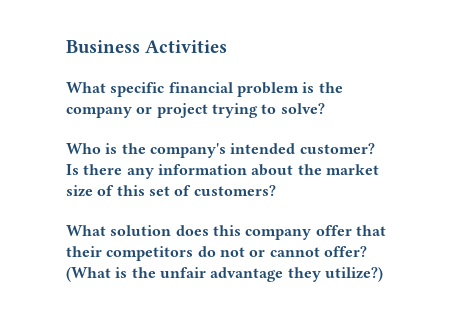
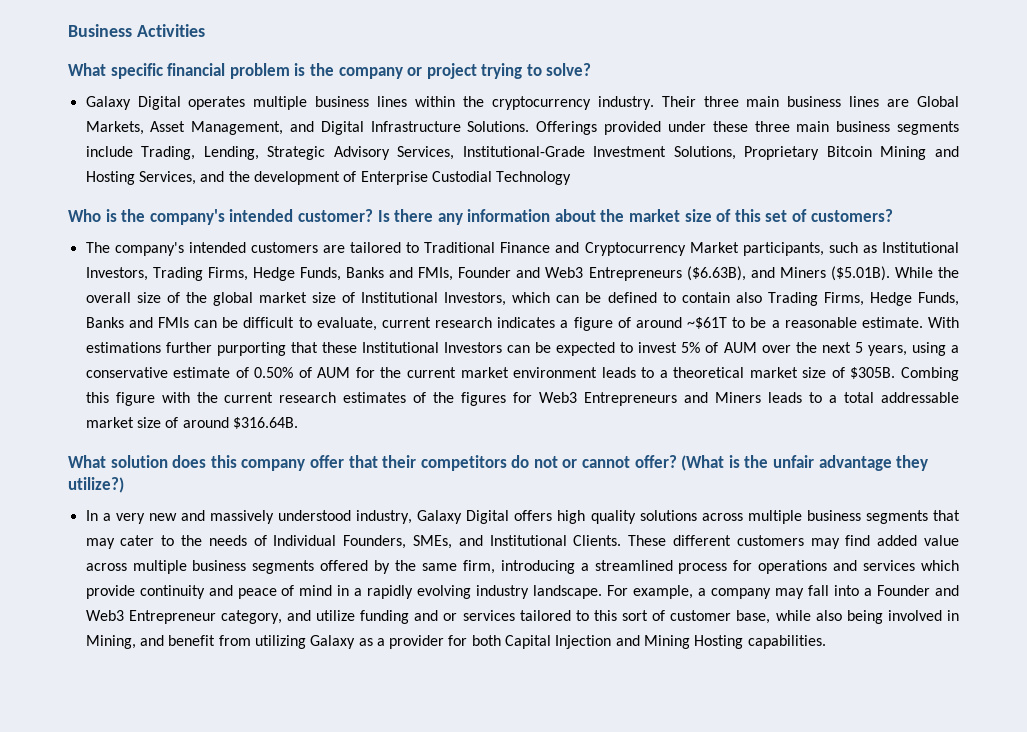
+ Galaxy Digital operates multiple business lines within the cryptocurrency industry. Their three main business lines are Global Markets, Asset Management, and Digital Infrastructure Solutions. Offerings provided under these three main business segments include Trading, Lending, Strategic Advisory Services, Institutional-Grade Investment Solutions, Proprietary Bitcoin Mining and Hosting Services, and the development of Enterprise Custodial Technology
+ The company's intended customers are tailored to Traditional Finance and Cryptocurrency Market participants, such as Institutional Investors, Trading Firms, Hedge Funds, Banks and FMIs, Founder and Web3 Entrepreneurs ($6.63B), and Miners ($5.01B). While the overall size of the global market size of Institutional Investors, which can be defined to contain also Trading Firms, Hedge Funds, Banks and FMIs can be difficult to evaluate, current research indicates a figure of around ~$61T to be a reasonable estimate. With estimations further purporting that these Institutional Investors can be expected to invest 5% of AUM over the next 5 years, using a conservative estimate of 0.50% of AUM for the current market environment leads to a theoretical market size of $305B. Combing this figure with the current research estimates of the figures for Web3 Entrepreneurs and Miners leads to a total addressable market size of around $316.64B.
+ In a very new and massively understood industry, Galaxy Digital offers high quality solutions across multiple business segments that may cater to the needs of Individual Founders, SMEs, and Institutional Clients. These different customers may find added value across multiple business segments offered by the same firm, introducing a streamlined process for operations and services which provide continuity and peace of mind in a rapidly evolving industry landscape. For example, a company may fall into a Founder and Web3 Entrepreneur category, and utilize funding and or services tailored to this sort of customer base, while also being involved in Mining, and benefit from utilizing Galaxy as a provider for both Capital Injection and Mining Hosting capabilities.

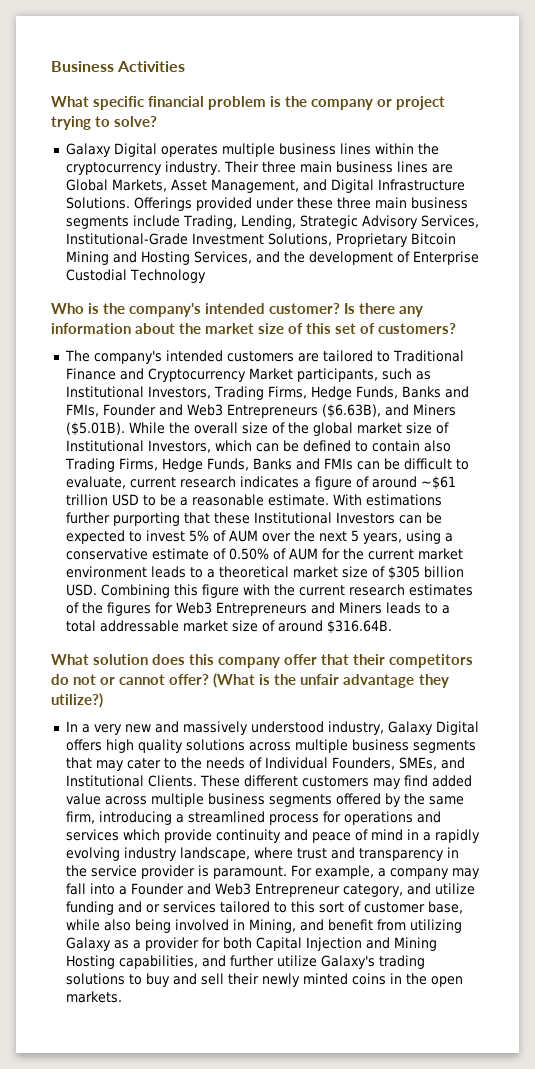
- The company's intended customers are tailored to Traditional Finance and Cryptocurrency Market participants, such as Institutional Investors, Trading Firms, Hedge Funds, Banks and FMIs, Founder and Web3 Entrepreneurs ($6.63B), and Miners ($5.01B). While the overall size of the global market size of Institutional Investors, which can be defined to contain also Trading Firms, Hedge Funds, Banks and FMIs can be difficult to evaluate, current research indicates a figure of around ~$61T to be a reasonable estimate.
+ The company's intended customers are tailored to Traditional Finance and Cryptocurrency Market participants, such as Institutional Investors, Trading Firms, Hedge Funds, Banks and FMIs, Founder and Web3 Entrepreneurs ($6.63B), and Miners ($5.01B). While the overall size of the global market size of Institutional Investors, which can be defined to contain also Trading Firms, Hedge Funds, Banks and FMIs can be difficult to evaluate, current research indicates a figure of around ~$61 trillion USD to be a reasonable estimate.
- With estimations further purporting that these Institutional Investors can be expected to invest 5% of AUM over the next 5 years, using a conservative estimate of 0.50% of AUM for the current market environment leads to a theoretical market size of $305B. Combing this figure with the current research estimates of the figures for Web3 Entrepreneurs and Miners leads to a total addressable market size of around $316.64B.
+ With estimations further purporting that these Institutional Investors can be expected to invest 5% of AUM over the next 5 years, using a conservative estimate of 0.50% of AUM for the current market environment leads to a theoretical market size of $305 billion USD. Combining this figure with the current research estimates of the figures for Web3 Entrepreneurs and Miners leads to a total addressable market size of around $316.64B.
- These different customers may find added value across multiple business segments offered by the same firm, introducing a streamlined process for operations and services which provide continuity and peace of mind in a rapidly evolving industry landscape.
+ These different customers may find added value across multiple business segments offered by the same firm, introducing a streamlined process for operations and services which provide continuity and peace of mind in a rapidly evolving industry landscape, where trust and transparency in the service provider is paramount.
- For example, a company may fall into a Founder and Web3 Entrepreneur category, and utilize funding and or services tailored to this sort of customer base, while also being involved in Mining, and benefit from utilizing Galaxy as a provider for both Capital Injection and Mining Hosting capabilities.
+ For example, a company may fall into a Founder and Web3 Entrepreneur category, and utilize funding and or services tailored to this sort of customer base, while also being involved in Mining, and benefit from utilizing Galaxy as a provider for both Capital Injection and Mining Hosting capabilities, and further utilize Galaxy's trading solutions to buy and sell their newly minted coins in the open markets.

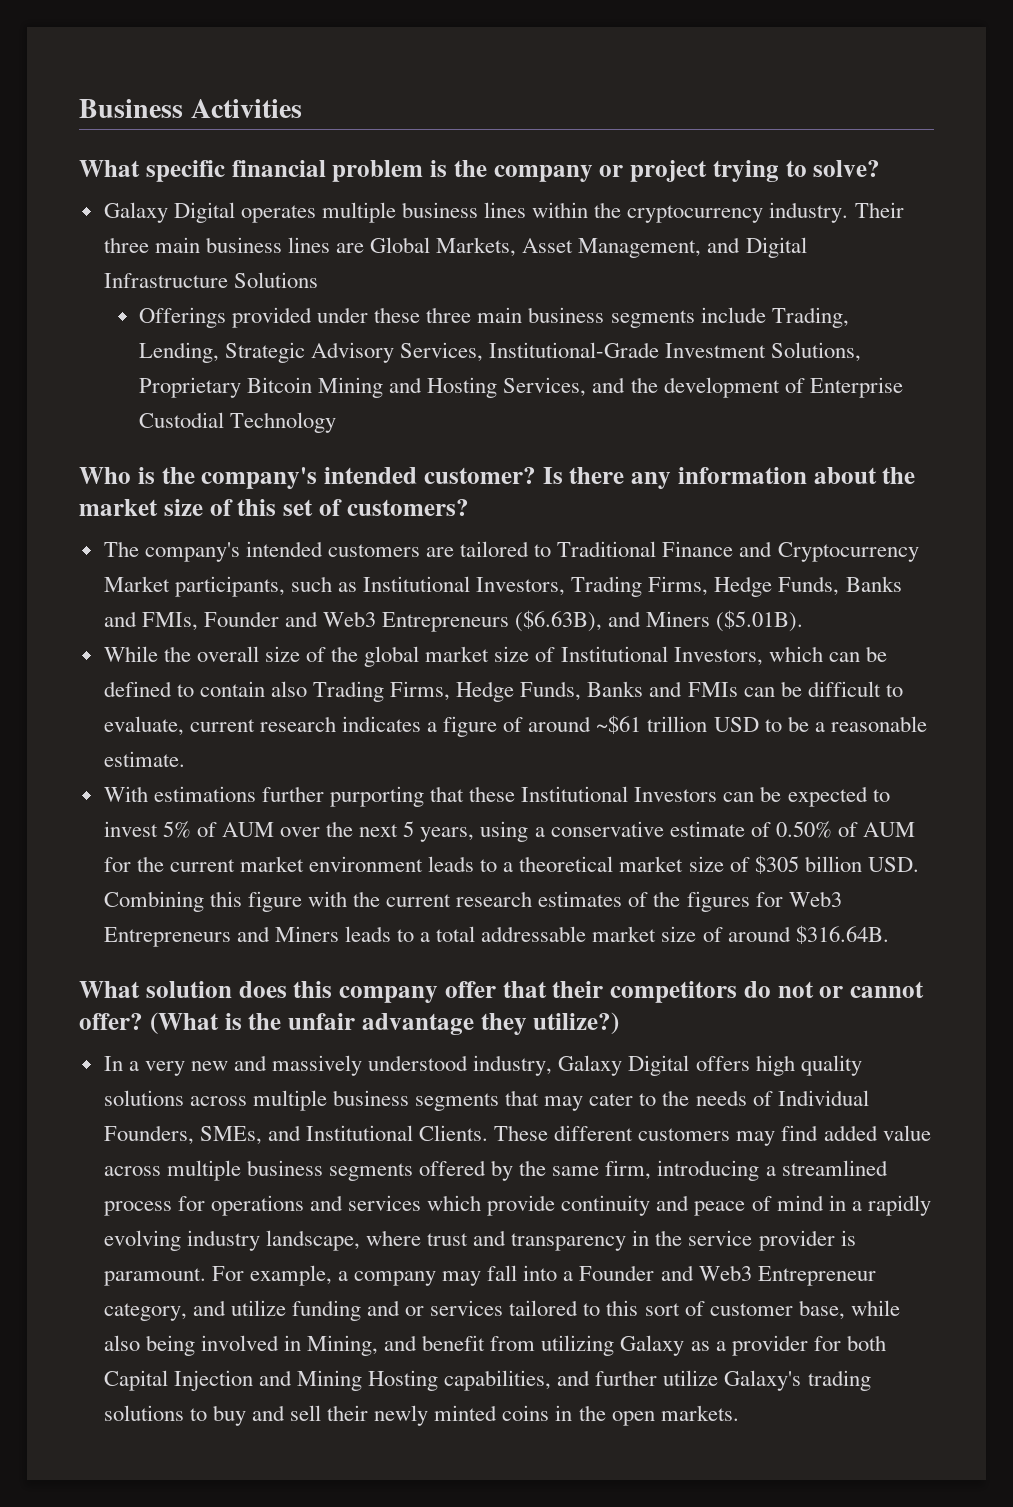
- Their three main business lines are Global Markets, Asset Management, and Digital Infrastructure Solutions. Offerings provided under these three main business segments include Trading, Lending, Strategic Advisory Services, Institutional-Grade Investment Solutions, Proprietary Bitcoin Mining and Hosting Services, and the development of Enterprise Custodial Technology
+ Their three main business lines are Global Markets, Asset Management, and Digital Infrastructure Solutions
+ Offerings provided under these three main business segments include Trading, Lending, Strategic Advisory Services, Institutional-Grade Investment Solutions, Proprietary Bitcoin Mining and Hosting Services, and the development of Enterprise Custodial Technology
- The company's intended customers are tailored to Traditional Finance and Cryptocurrency Market participants, such as Institutional Investors, Trading Firms, Hedge Funds, Banks and FMIs, Founder and Web3 Entrepreneurs ($6.63B), and Miners ($5.01B). While the overall size of the global market size of Institutional Investors, which can be defined to contain also Trading Firms, Hedge Funds, Banks and FMIs can be difficult to evaluate, current research indicates a figure of around ~$61 trillion USD to be a reasonable estimate. With estimations further purporting that these Institutional Investors can be expected to invest 5% of AUM over the next 5 years, using a conservative estimate of 0.50% of AUM for the current market environment leads to a theoretical market size of $305 billion USD. Combining this figure with the current research estimates of the figures for Web3 Entrepreneurs and Miners leads to a total addressable market size of around $316.64B.
+ The company's intended customers are tailored to Traditional Finance and Cryptocurrency Market participants, such as Institutional Investors, Trading Firms, Hedge Funds, Banks and FMIs, Founder and Web3 Entrepreneurs ($6.63B), and Miners ($5.01B).
+ While the overall size of the global market size of Institutional Investors, which can be defined to contain also Trading Firms, Hedge Funds, Banks and FMIs can be difficult to evaluate, current research indicates a figure of around ~$61 trillion USD to be a reasonable estimate.
+ With estimations further purporting that these Institutional Investors can be expected to invest 5% of AUM over the next 5 years, using a conservative estimate of 0.50% of AUM for the current market environment leads to a theoretical market size of $305 billion USD. Combining this figure with the current research estimates of the figures for Web3 Entrepreneurs and Miners leads to a total addressable market size of around $316.64B.

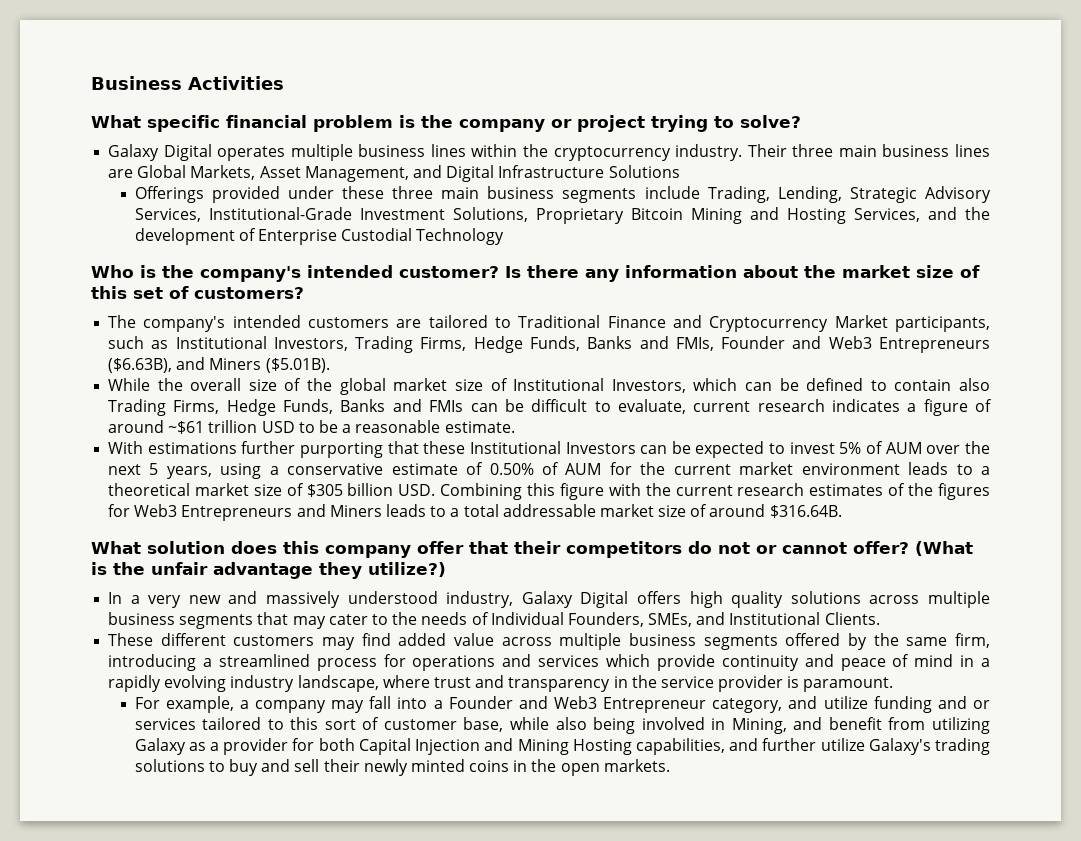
- In a very new and massively understood industry, Galaxy Digital offers high quality solutions across multiple business segments that may cater to the needs of Individual Founders, SMEs, and Institutional Clients. These different customers may find added value across multiple business segments offered by the same firm, introducing a streamlined process for operations and services which provide continuity and peace of mind in a rapidly evolving industry landscape, where trust and transparency in the service provider is paramount. For example, a company may fall into a Founder and Web3 Entrepreneur category, and utilize funding and or services tailored to this sort of customer base, while also being involved in Mining, and benefit from utilizing Galaxy as a provider for both Capital Injection and Mining Hosting capabilities, and further utilize Galaxy's trading solutions to buy and sell their newly minted coins in the open markets.
+ In a very new and massively understood industry, Galaxy Digital offers high quality solutions across multiple business segments that may cater to the needs of Individual Founders, SMEs, and Institutional Clients.
+ These different customers may find added value across multiple business segments offered by the same firm, introducing a streamlined process for operations and services which provide continuity and peace of mind in a rapidly evolving industry landscape, where trust and transparency in the service provider is paramount.
+ For example, a company may fall into a Founder and Web3 Entrepreneur category, and utilize funding and or services tailored to this sort of customer base, while also being involved in Mining, and benefit from utilizing Galaxy as a provider for both Capital Injection and Mining Hosting capabilities, and further utilize Galaxy's trading solutions to buy and sell their newly minted coins in the open markets.

